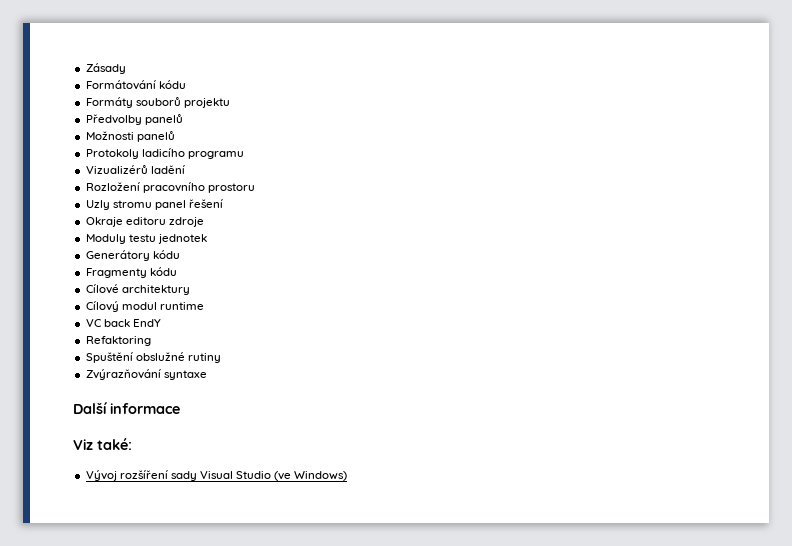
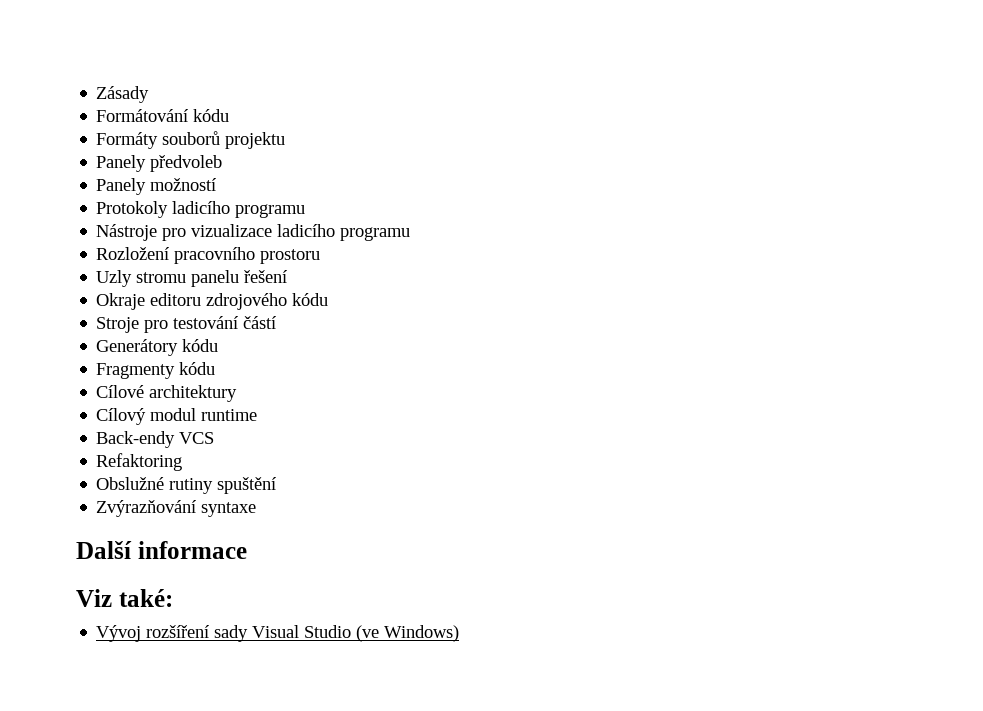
- Předvolby panelů
- Možnosti panelů
+ Panely předvoleb
+ Panely možností
- Vizualizérů ladění
+ Nástroje pro vizualizace ladicího programu
- Uzly stromu panel řešení
+ Uzly stromu panelu řešení
- Okraje editoru zdroje
- Moduly testu jednotek
+ Okraje editoru zdrojového kódu
+ Stroje pro testování částí
- VC back EndY
+ Back-endy VCS
- Spuštění obslužné rutiny
+ Obslužné rutiny spuštění

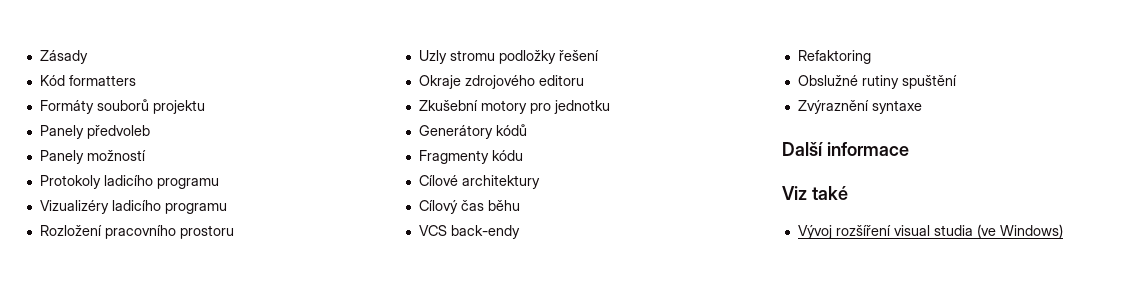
- Formátování kódu
+ Kód formatters
- Nástroje pro vizualizace ladicího programu
+ Vizualizéry ladicího programu
- Uzly stromu panelu řešení
+ Uzly stromu podložky řešení
- Okraje editoru zdrojového kódu
- Stroje pro testování částí
+ Okraje zdrojového editoru
+ Zkušební motory pro jednotku
- Generátory kódu
+ Generátory kódů
- Cílový modul runtime
- Back-endy VCS
+ Cílový čas běhu
+ VCS back-endy
- Zvýrazňování syntaxe
+ Zvýraznění syntaxe
- Viz také:
+ Viz také
- Vývoj rozšíření sady Visual Studio (ve Windows)
+ Vývoj rozšíření visual studia (ve Windows)

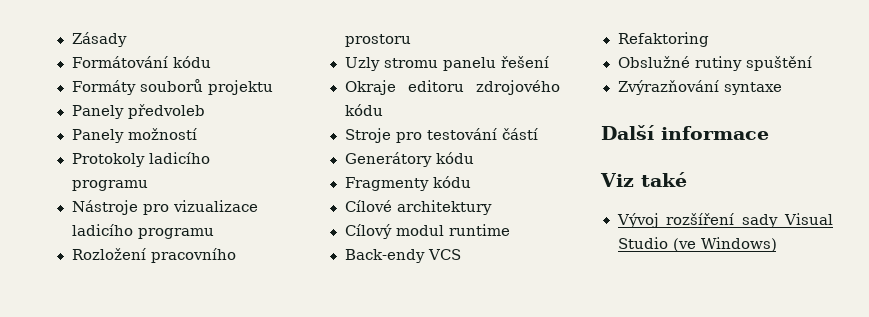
- Kód formatters
+ Formátování kódu
- Vizualizéry ladicího programu
+ Nástroje pro vizualizace ladicího programu
- Uzly stromu podložky řešení
+ Uzly stromu panelu řešení
- Okraje zdrojového editoru
- Zkušební motory pro jednotku
+ Okraje editoru zdrojového kódu
+ Stroje pro testování částí
- Generátory kódů
+ Generátory kódu
- Cílový čas běhu
- VCS back-endy
+ Cílový modul runtime
+ Back-endy VCS
- Zvýraznění syntaxe
+ Zvýrazňování syntaxe
- Vývoj rozšíření visual studia (ve Windows)
+ Vývoj rozšíření sady Visual Studio (ve Windows)

